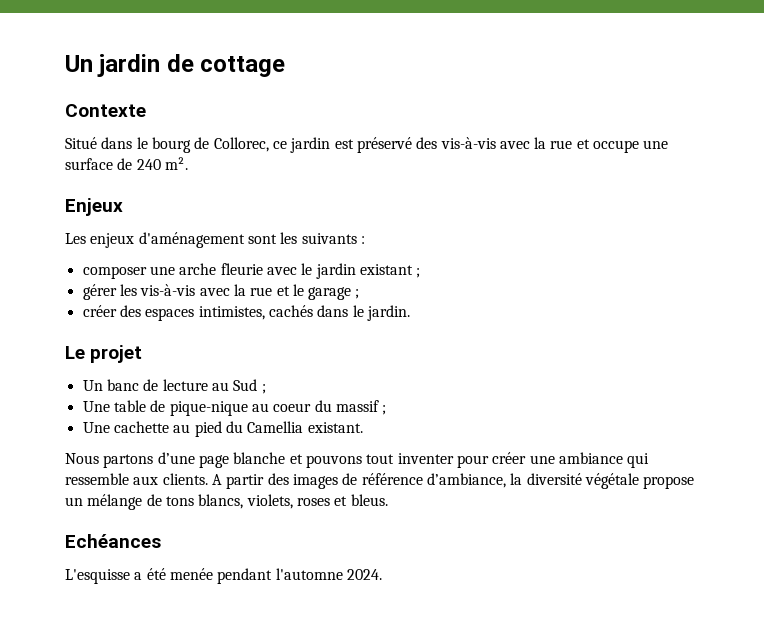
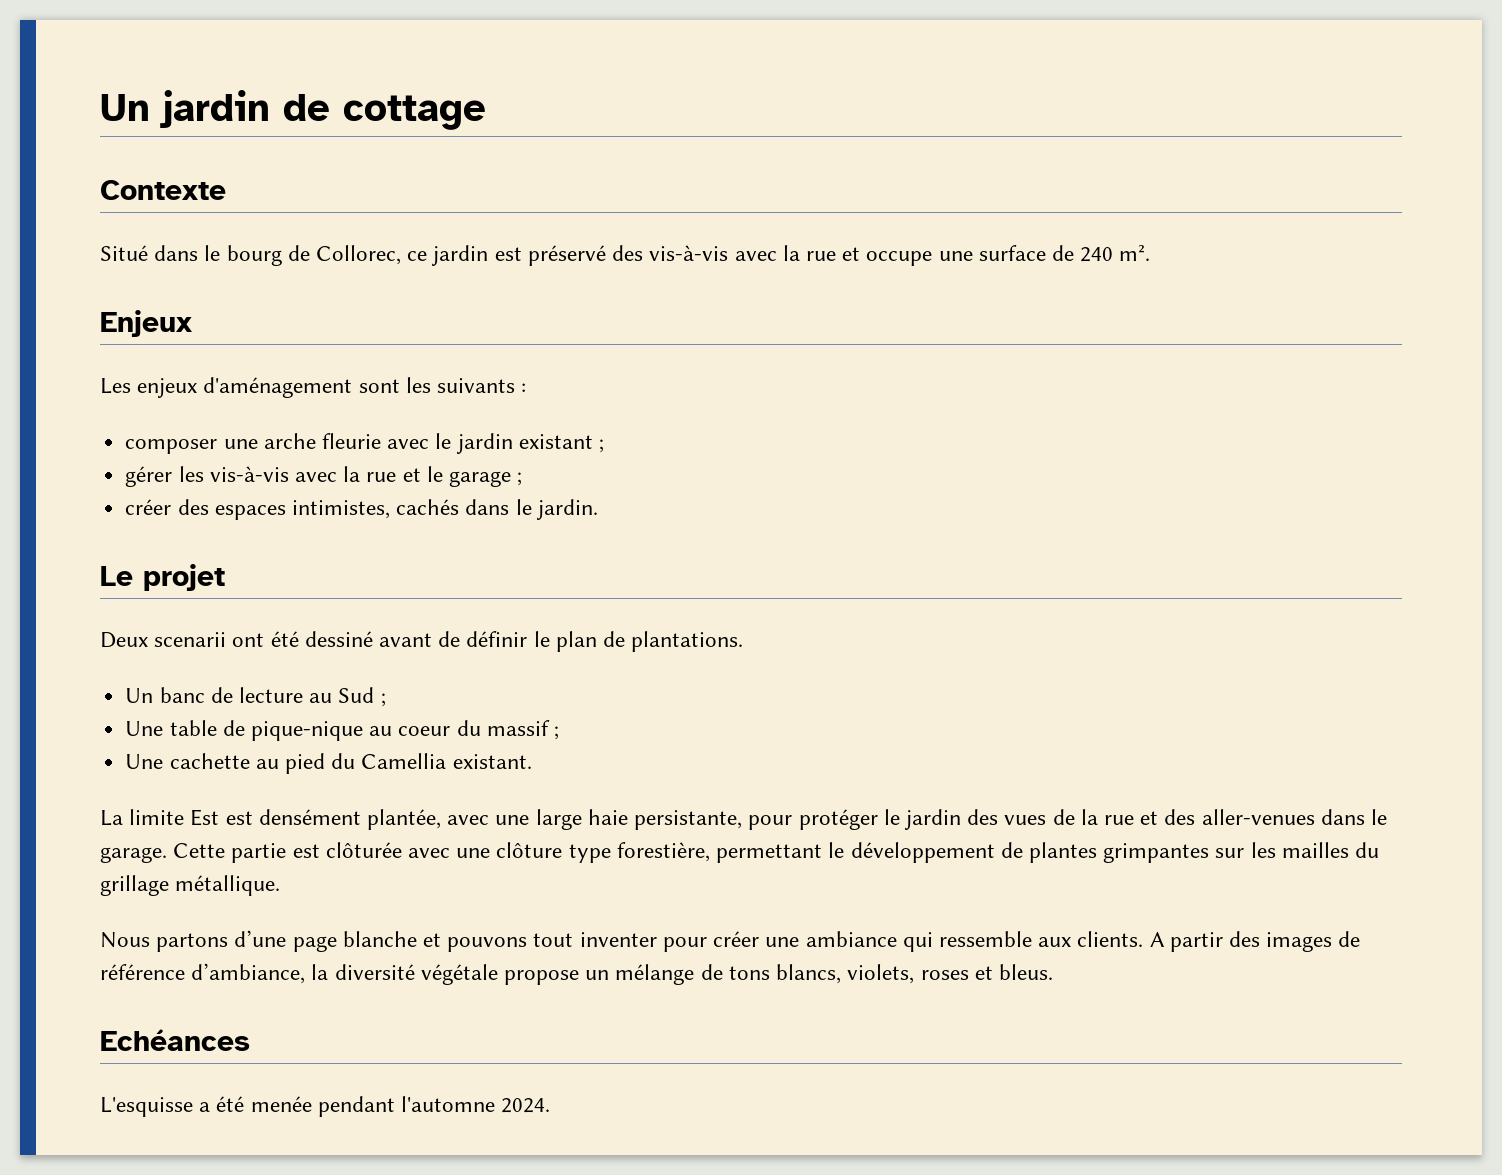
+ Deux scenarii ont été dessiné avant de définir le plan de plantations.
+ La limite Est est densément plantée, avec une large haie persistante, pour protéger le jardin des vues de la rue et des aller-venues dans le garage. Cette partie est clôturée avec une clôture type forestière, permettant le développement de plantes grimpantes sur les mailles du grillage métallique.

